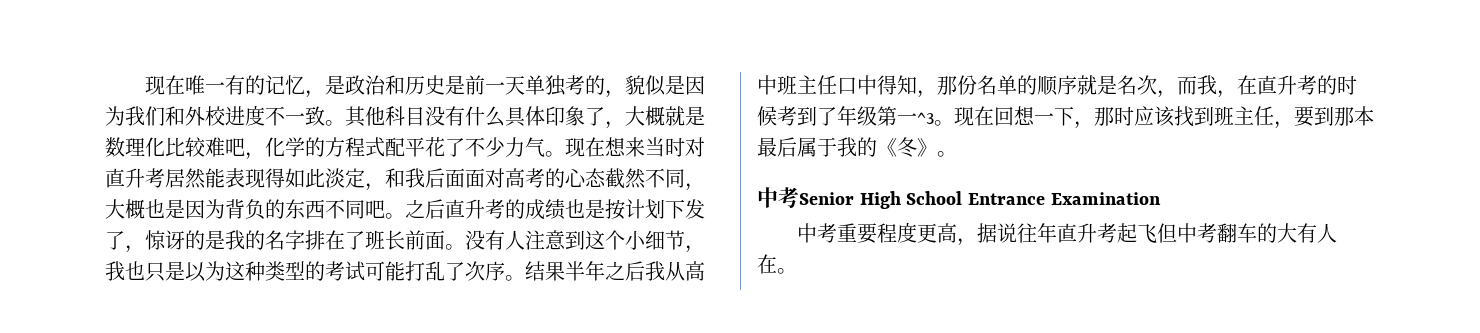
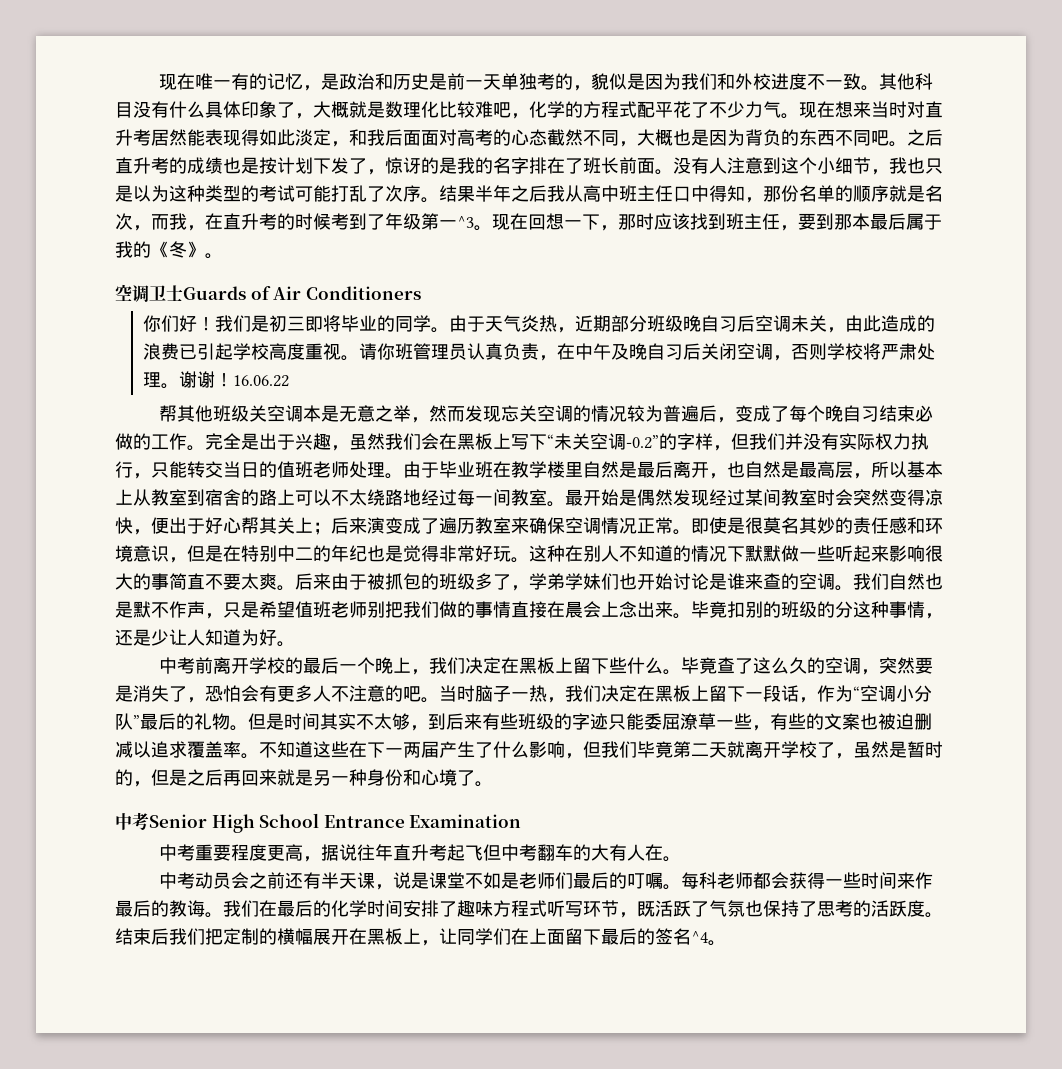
+ 空调卫士Guards of Air Conditioners
+ 你们好！我们是初三即将毕业的同学。由于天气炎热，近期部分班级晚自习后空调未关，由此造成的浪费已引起学校高度重视。请你班管理员认真负责，在中午及晚自习后关闭空调，否则学校将严肃处理。谢谢！16.06.22
+ 帮其他班级关空调本是无意之举，然而发现忘关空调的情况较为普遍后，变成了每个晚自习结束必做的工作。完全是出于兴趣，虽然我们会在黑板上写下“未关空调-0.2”的字样，但我们并没有实际权力执行，只能转交当日的值班老师处理。由于毕业班在教学楼里自然是最后离开，也自然是最高层，所以基本上从教室到宿舍的路上可以不太绕路地经过每一间教室。最开始是偶然发现经过某间教室时会突然变得凉快，便出于好心帮其关上；后来演变成了遍历教室来确保空调情况正常。即使是很莫名其妙的责任感和环境意识，但是在特别中二的年纪也是觉得非常好玩。这种在别人不知道的情况下默默做一些听起来影响很大的事简直不要太爽。后来由于被抓包的班级多了，学弟学妹们也开始讨论是谁来查的空调。我们自然也是默不作声，只是希望值班老师别把我们做的事情直接在晨会上念出来。毕竟扣别的班级的分这种事情，还是少让人知道为好。
+ 中考前离开学校的最后一个晚上，我们决定在黑板上留下些什么。毕竟查了这么久的空调，突然要是消失了，恐怕会有更多人不注意的吧。当时脑子一热，我们决定在黑板上留下一段话，作为“空调小分队”最后的礼物。但是时间其实不太够，到后来有些班级的字迹只能委屈潦草一些，有些的文案也被迫删减以追求覆盖率。不知道这些在下一两届产生了什么影响，但我们毕竟第二天就离开学校了，虽然是暂时的，但是之后再回来就是另一种身份和心境了。
+ 中考动员会之前还有半天课，说是课堂不如是老师们最后的叮嘱。每科老师都会获得一些时间来作最后的教诲。我们在最后的化学时间安排了趣味方程式听写环节，既活跃了气氛也保持了思考的活跃度。结束后我们把定制的横幅展开在黑板上，让同学们在上面留下最后的签名^4。

